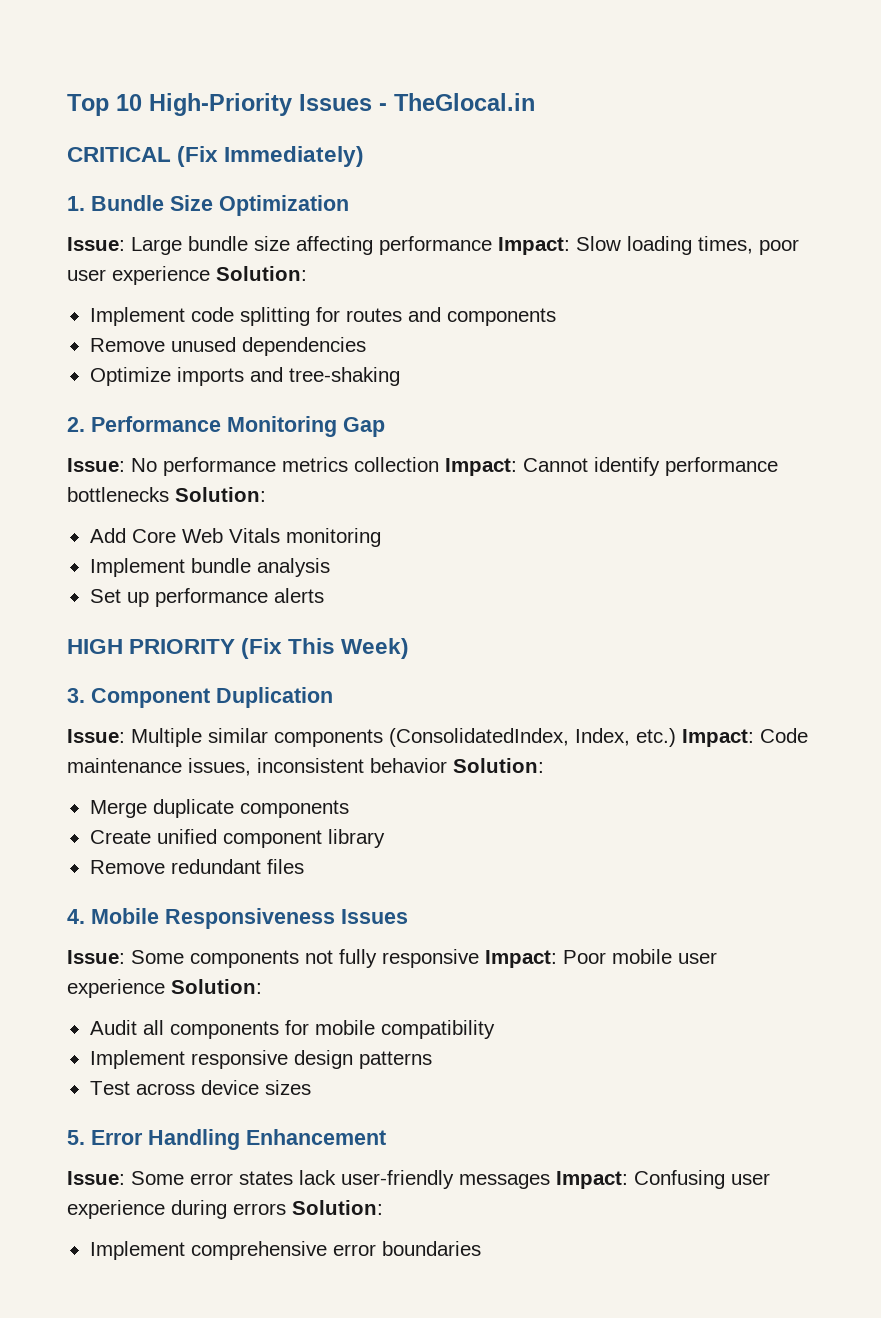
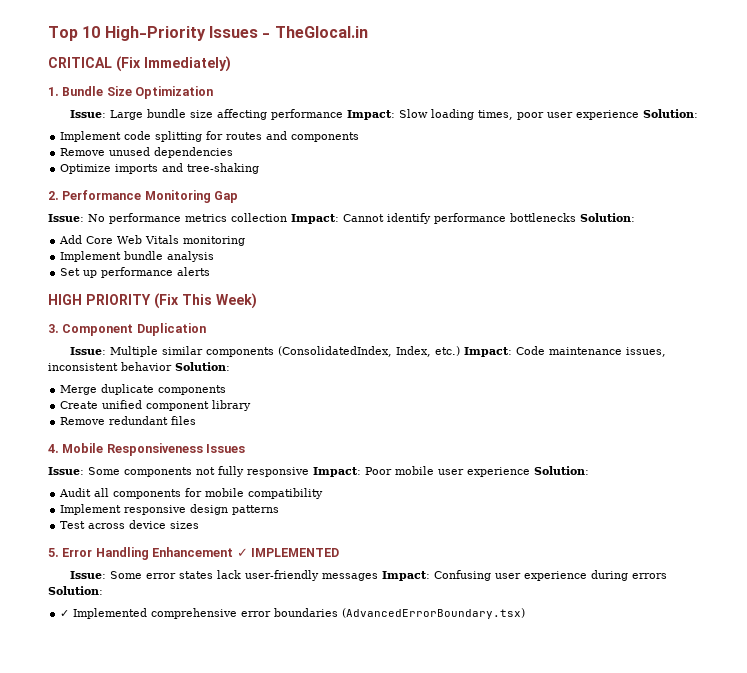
- 5. Error Handling Enhancement
+ 5. Error Handling Enhancement ✓ IMPLEMENTED
- Implement comprehensive error boundaries
+ ✓ Implemented comprehensive error boundaries (AdvancedErrorBoundary.tsx)

